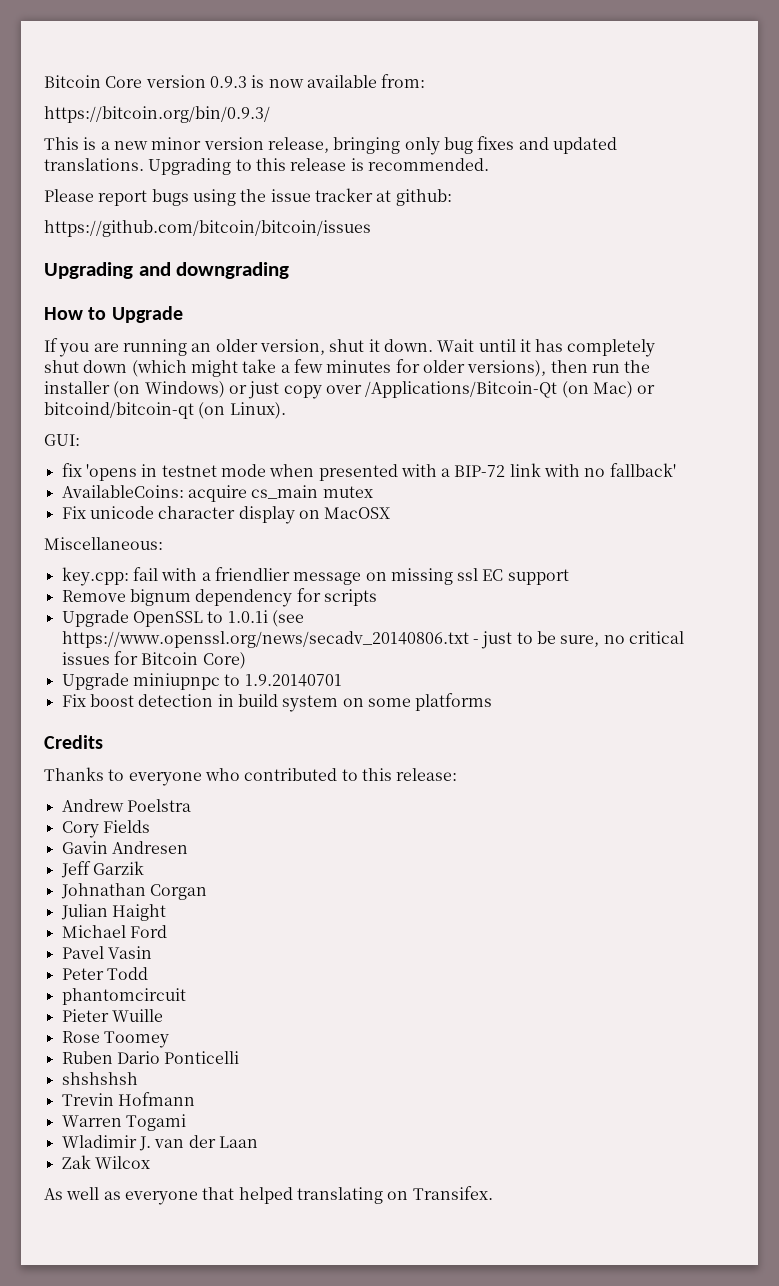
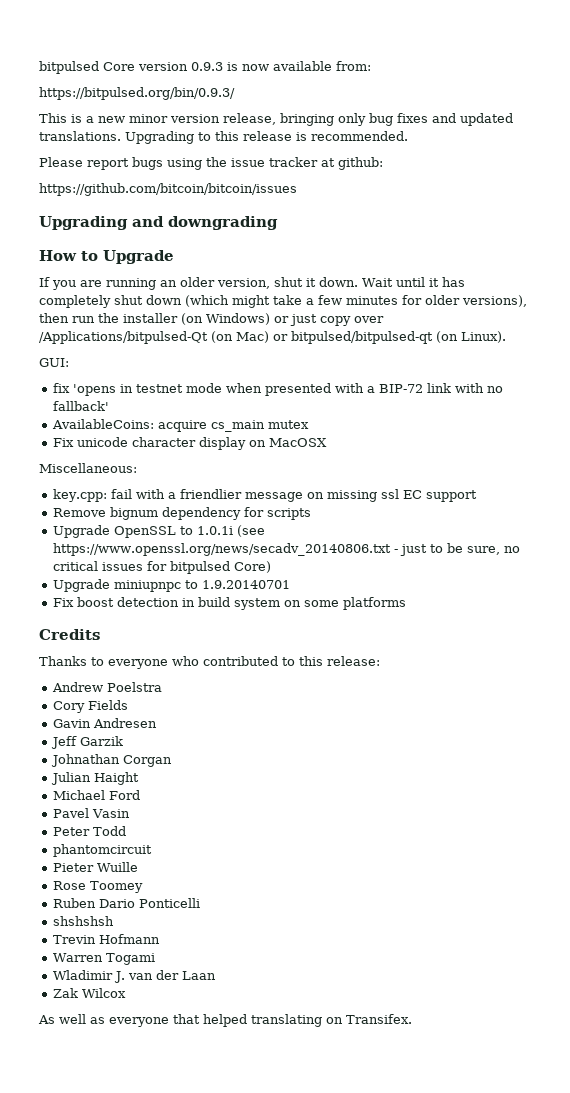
- Bitcoin Core version 0.9.3 is now available from:
+ bitpulsed Core version 0.9.3 is now available from:
- https://bitcoin.org/bin/0.9.3/
+ https://bitpulsed.org/bin/0.9.3/
- Wait until it has completely shut down (which might take a few minutes for older versions), then run the installer (on Windows) or just copy over /Applications/Bitcoin-Qt (on Mac) or bitcoind/bitcoin-qt (on Linux).
+ Wait until it has completely shut down (which might take a few minutes for older versions), then run the installer (on Windows) or just copy over /Applications/bitpulsed-Qt (on Mac) or bitpulsed/bitpulsed-qt (on Linux).
- Upgrade OpenSSL to 1.0.1i (see https://www.openssl.org/news/secadv_20140806.txt - just to be sure, no critical issues for Bitcoin Core)
+ Upgrade OpenSSL to 1.0.1i (see https://www.openssl.org/news/secadv_20140806.txt - just to be sure, no critical issues for bitpulsed Core)

